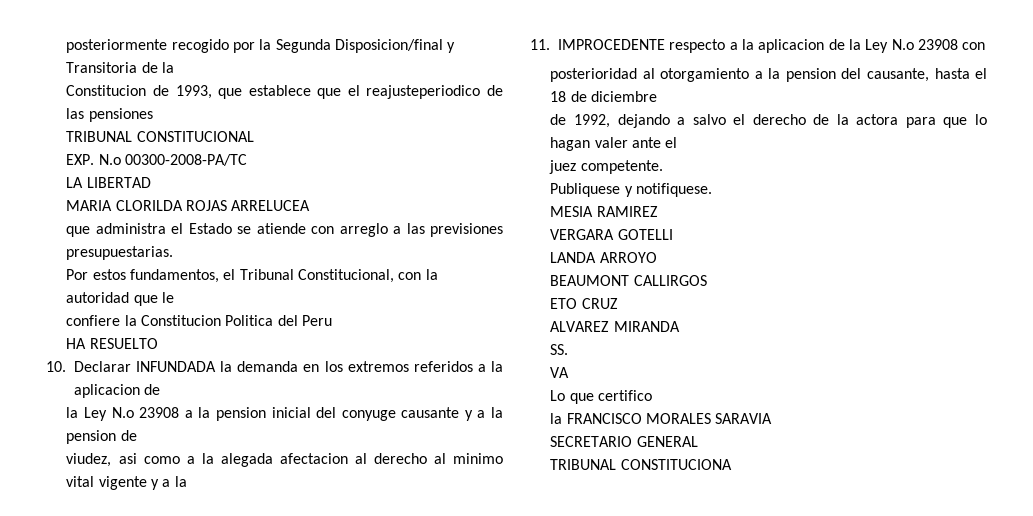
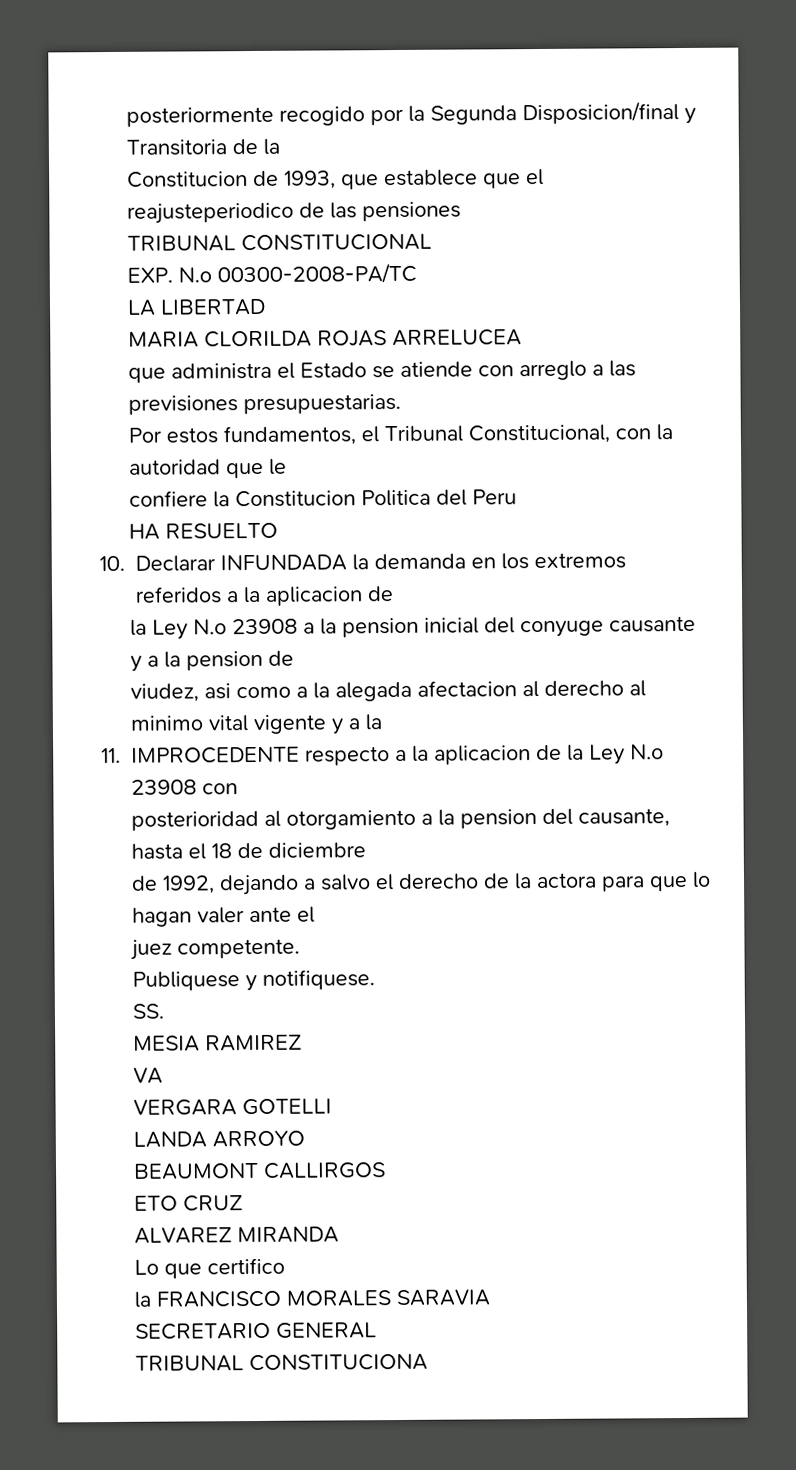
+ SS.
+ VA
- SS.
- VA

